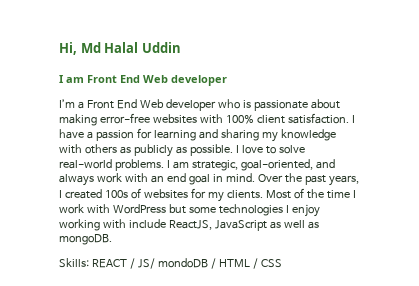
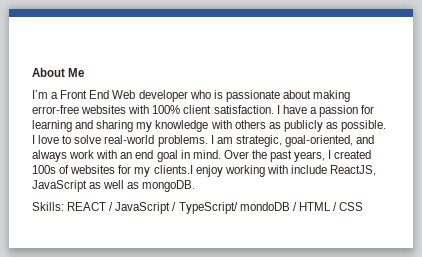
- Hi, Md Halal Uddin
- I am Front End Web developer
+ About Me
- Over the past years, I created 100s of websites for my clients. Most of the time I work with WordPress but some technologies I enjoy working with include ReactJS, JavaScript as well as mongoDB.
+ Over the past years, I created 100s of websites for my clients.I enjoy working with include ReactJS, JavaScript as well as mongoDB.
- Skills: REACT / JS/ mondoDB / HTML / CSS
+ Skills: REACT / JavaScript / TypeScript/ mondoDB / HTML / CSS

